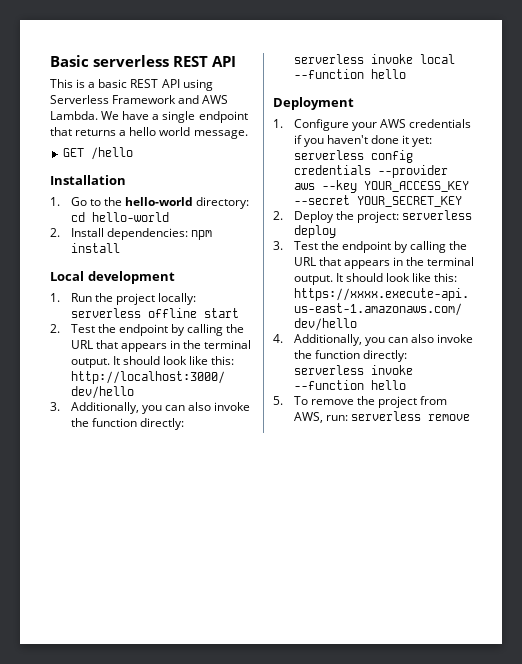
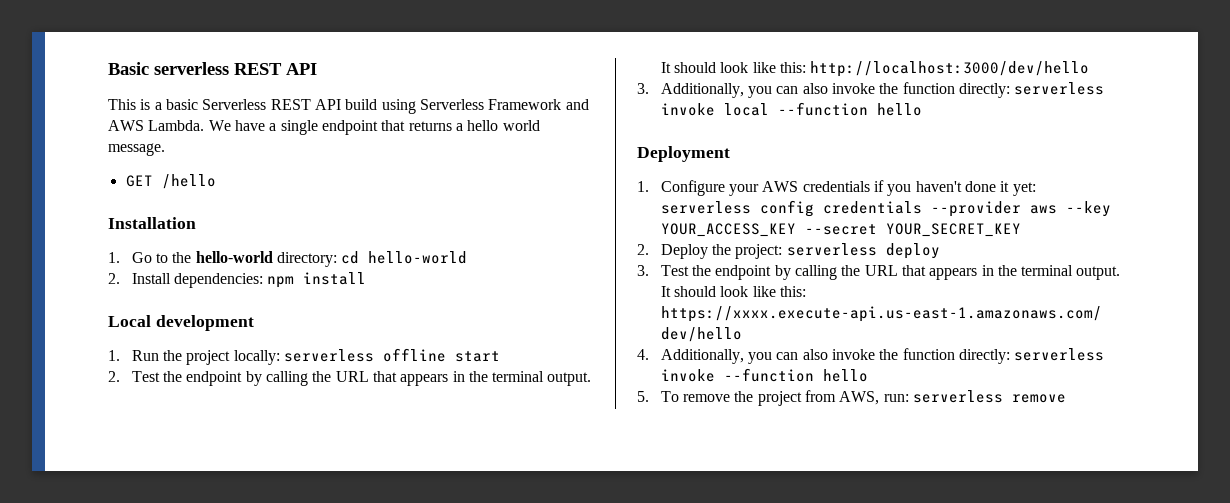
- This is a basic REST API using Serverless Framework and AWS Lambda.
+ This is a basic Serverless REST API build using Serverless Framework and AWS Lambda.

